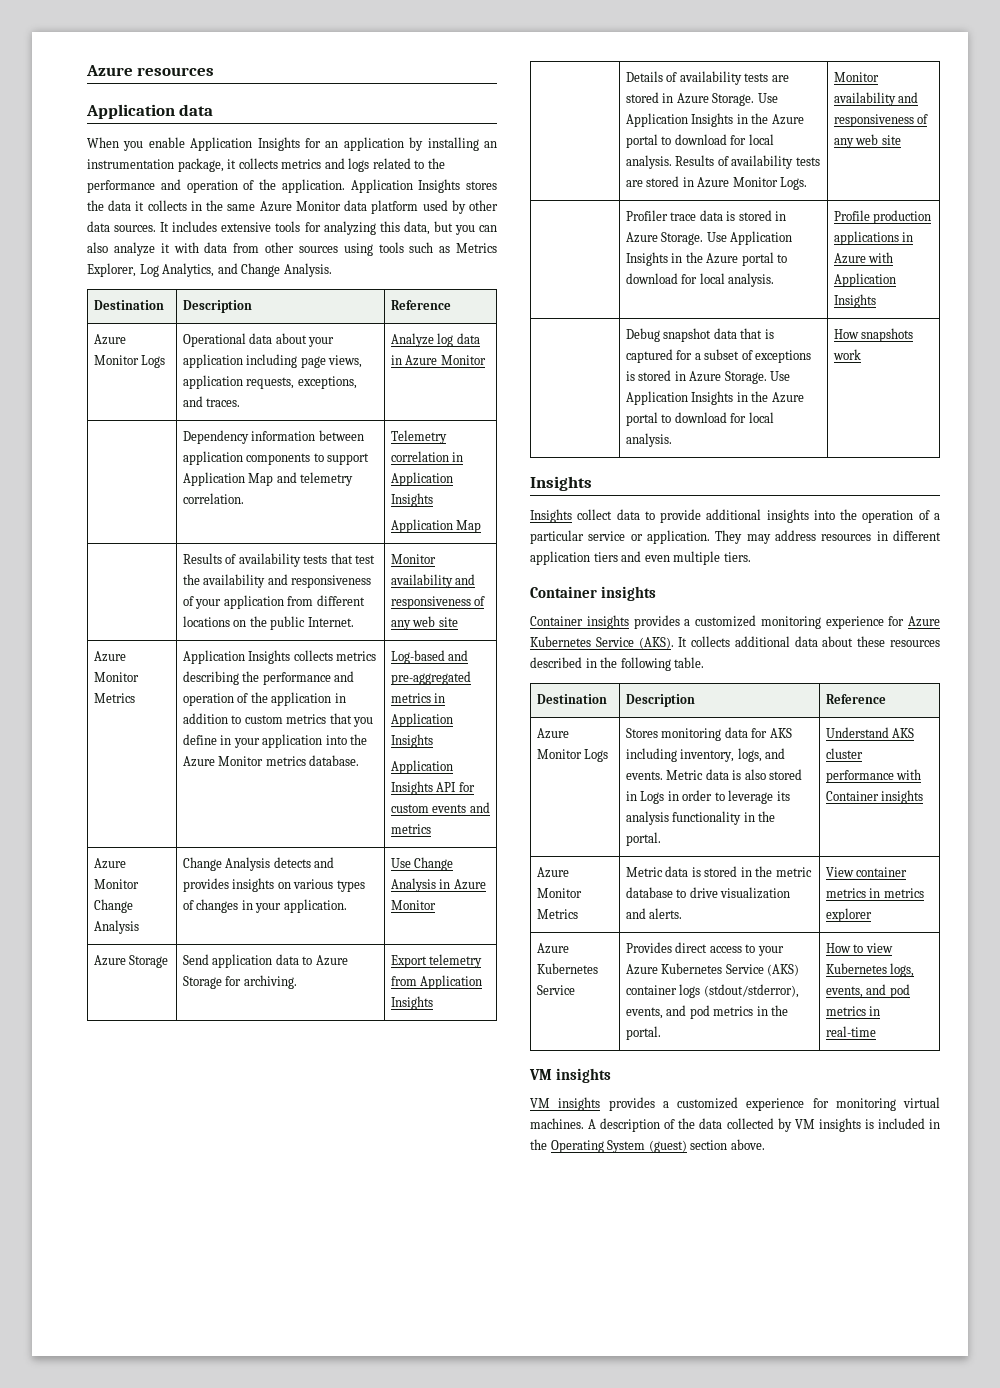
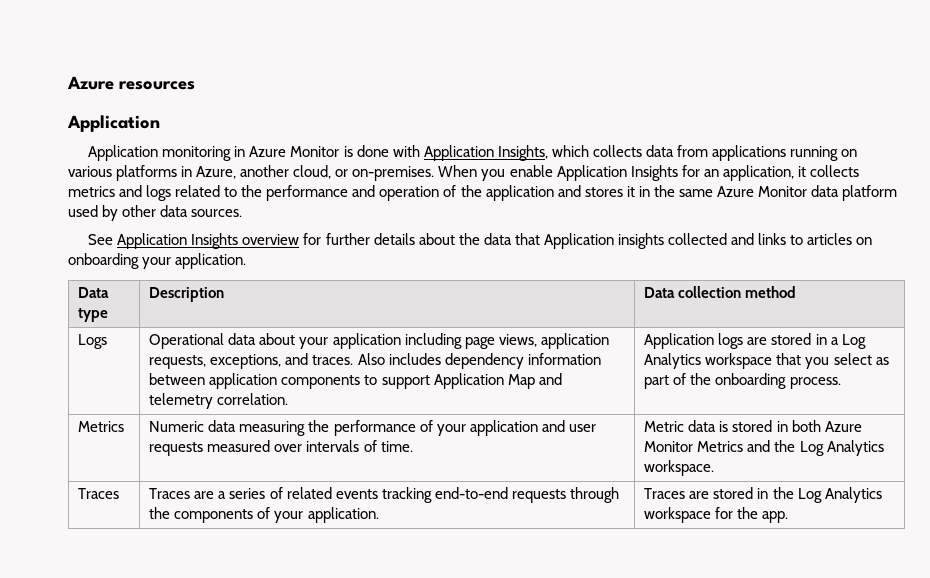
  Azure resources
- Application data
- When you enable Application Insights for an application by installing an instrumentation package, it collects metrics and logs related to the performance and operation of the application. Application Insights stores the data it collects in the same Azure Monitor data platform used by other data sources. It includes extensive tools for analyzing this data, but you can also analyze it with data from other sources using tools such as Metrics Explorer, Log Analytics, and Change Analysis.
- Destination | Description | Reference
- Azure Monitor Logs | Operational data about your application including page views, application requests, exceptions, and traces. | Analyze log data in Azure Monitor
- | Dependency information between application components to support Application Map and telemetry correlation. | Telemetry correlation in Application Insights
- Application Map
- | Results of availability tests that test the availability and responsiveness of your application from different locations on the public Internet. | Monitor availability and responsiveness of any web site
- Azure Monitor Metrics | Application Insights collects metrics describing the performance and operation of the application in addition to custom metrics that you define in your application into the Azure Monitor metrics database. | Log-based and pre-aggregated metrics in Application Insights
- Application Insights API for custom events and metrics
- Azure Monitor Change Analysis | Change Analysis detects and provides insights on various types of changes in your application. | Use Change Analysis in Azure Monitor
- Azure Storage | Send application data to Azure Storage for archiving. | Export telemetry from Application Insights
- | Details of availability tests are stored in Azure Storage. Use Application Insights in the Azure portal to download for local analysis. Results of availability tests are stored in Azure Monitor Logs. | Monitor availability and responsiveness of any web site
- | Profiler trace data is stored in Azure Storage. Use Application Insights in the Azure portal to download for local analysis. | Profile production applications in Azure with Application Insights
- | Debug snapshot data that is captured for a subset of exceptions is stored in Azure Storage. Use Application Insights in the Azure portal to download for local analysis. | How snapshots work
- Insights
- Insights collect data to provide additional insights into the operation of a particular service or application. They may address resources in different application tiers and even multiple tiers.
- Container insights
- Container insights provides a customized monitoring experience for Azure Kubernetes Service (AKS). It collects additional data about these resources described in the following table.
- Destination | Description | Reference
- Azure Monitor Logs | Stores monitoring data for AKS including inventory, logs, and events. Metric data is also stored in Logs in order to leverage its analysis functionality in the portal. | Understand AKS cluster performance with Container insights
- Azure Monitor Metrics | Metric data is stored in the metric database to drive visualization and alerts. | View container metrics in metrics explorer
- Azure Kubernetes Service | Provides direct access to your Azure Kubernetes Service (AKS) container logs (stdout/stderror), events, and pod metrics in the portal. | How to view Kubernetes logs, events, and pod metrics in real-time
- VM insights
- VM insights provides a customized experience for monitoring virtual machines. A description of the data collected by VM insights is included in the Operating System (guest) section above.
+ Application
+ Application monitoring in Azure Monitor is done with Application Insights, which collects data from applications running on various platforms in Azure, another cloud, or on-premises. When you enable Application Insights for an application, it collects metrics and logs related to the performance and operation of the application and stores it in the same Azure Monitor data platform used by other data sources.
+ See Application Insights overview for further details about the data that Application insights collected and links to articles on onboarding your application.
+ Data type | Description | Data collection method
+ Logs | Operational data about your application including page views, application requests, exceptions, and traces. Also includes dependency information between application components to support Application Map and telemetry correlation. | Application logs are stored in a Log Analytics workspace that you select as part of the onboarding process.
+ Metrics | Numeric data measuring the performance of your application and user requests measured over intervals of time. | Metric data is stored in both Azure Monitor Metrics and the Log Analytics workspace.
+ Traces | Traces are a series of related events tracking end-to-end requests through the components of your application. | Traces are stored in the Log Analytics workspace for the app.

